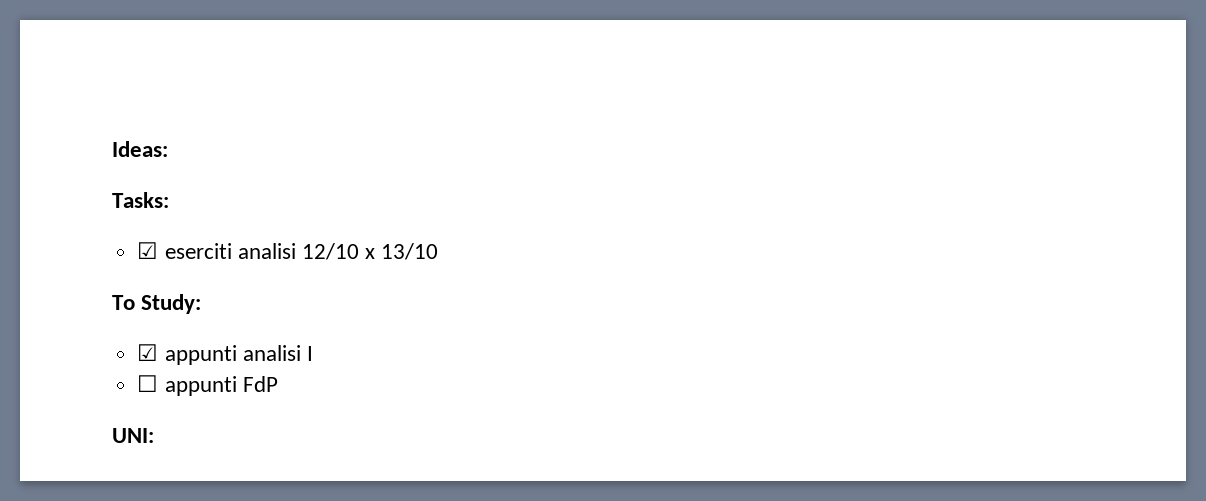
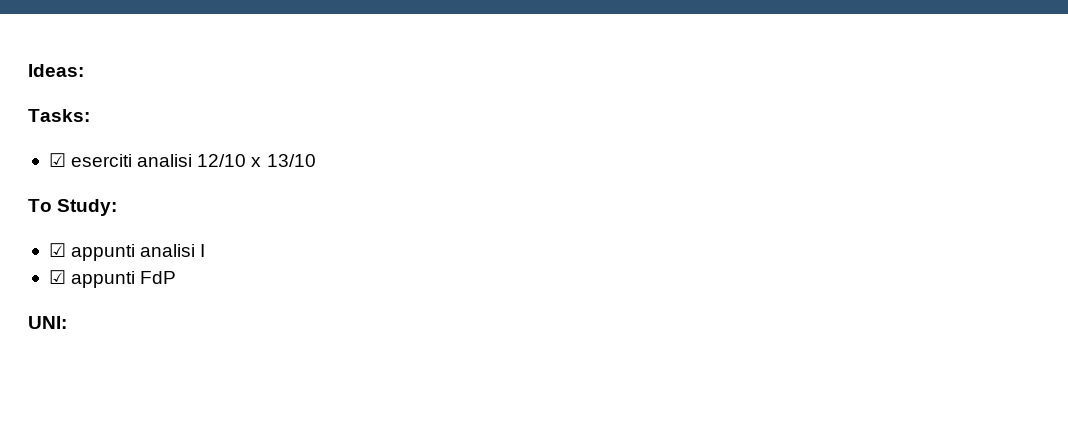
- ☐ appunti FdP
+ ☑ appunti FdP

